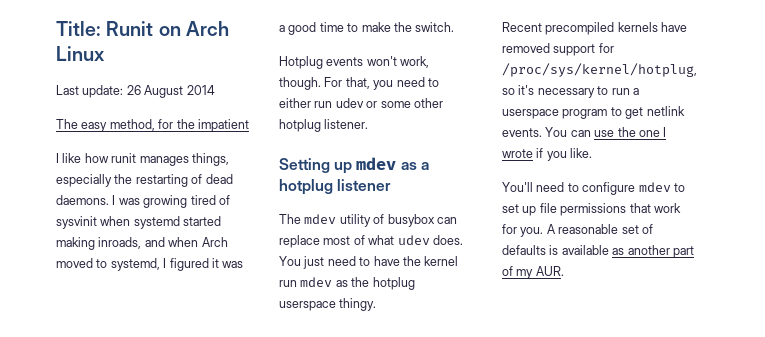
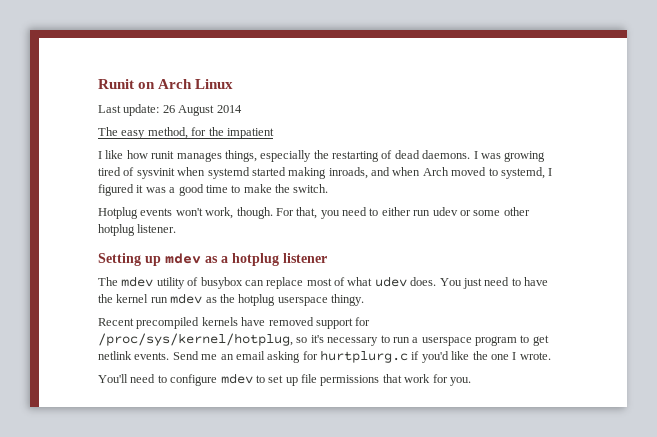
- Title: Runit on Arch Linux
+ Runit on Arch Linux
- You can use the one I wrote if you like.
+ Send me an email asking for hurtplurg.c if you'd like the one I wrote.
- A reasonable set of defaults is available as another part of my AUR.

